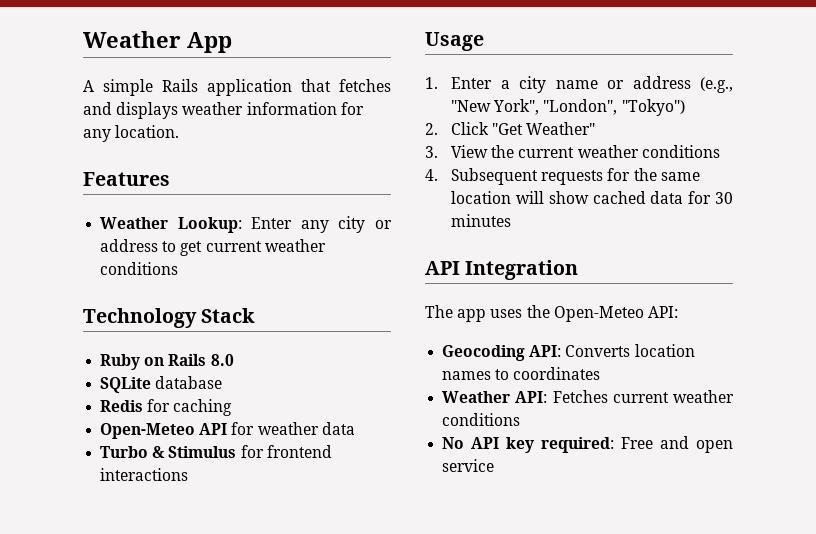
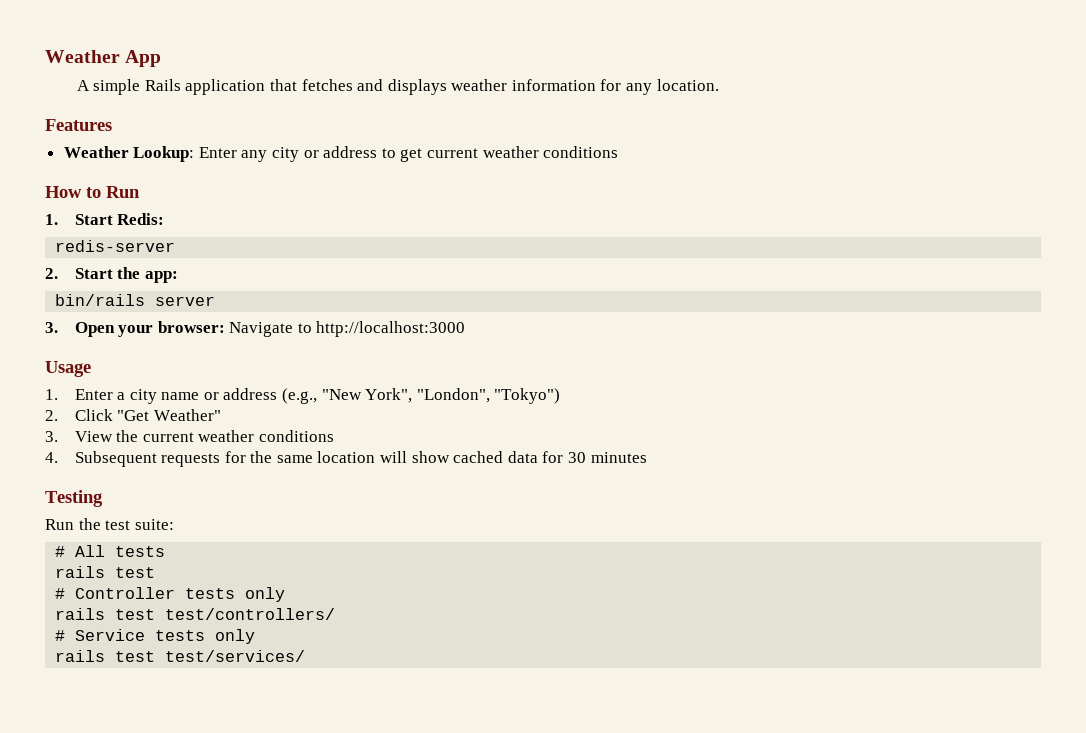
- Technology Stack
- Ruby on Rails 8.0
- SQLite database
- Redis for caching
- Open-Meteo API for weather data
- Turbo & Stimulus for frontend interactions
+ How to Run
+ 1. Start Redis:
+ redis-server
+ 2. Start the app:
+ bin/rails server
+ 3. Open your browser: Navigate to http://localhost:3000
- API Integration
- The app uses the Open-Meteo API:
- Geocoding API: Converts location names to coordinates
- Weather API: Fetches current weather conditions
- No API key required: Free and open service
+ Testing
+ Run the test suite:
+ # All tests
+ rails test
+ # Controller tests only
+ rails test test/controllers/
+ # Service tests only
+ rails test test/services/

